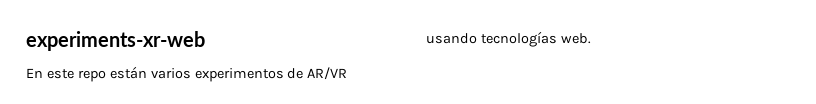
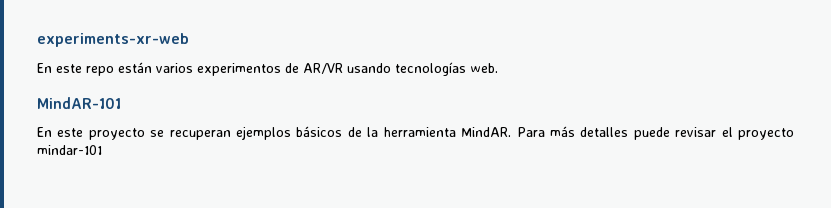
+ MindAR-101
+ En este proyecto se recuperan ejemplos básicos de la herramienta MindAR. Para más detalles puede revisar el proyecto mindar-101

